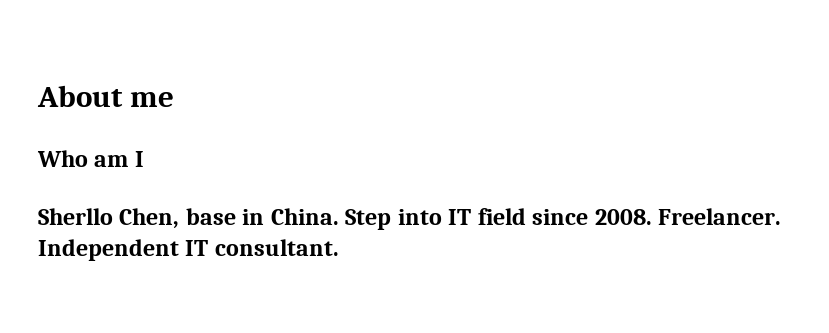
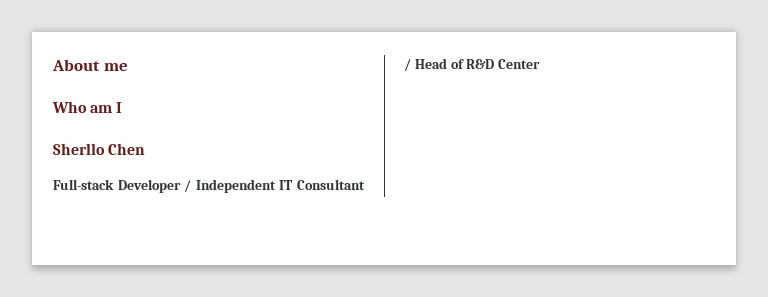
- Sherllo Chen, base in China. Step into IT field since 2008. Freelancer. Independent IT consultant.
+ Sherllo Chen
+ Full-stack Developer / Independent IT Consultant / Head of R&D Center

